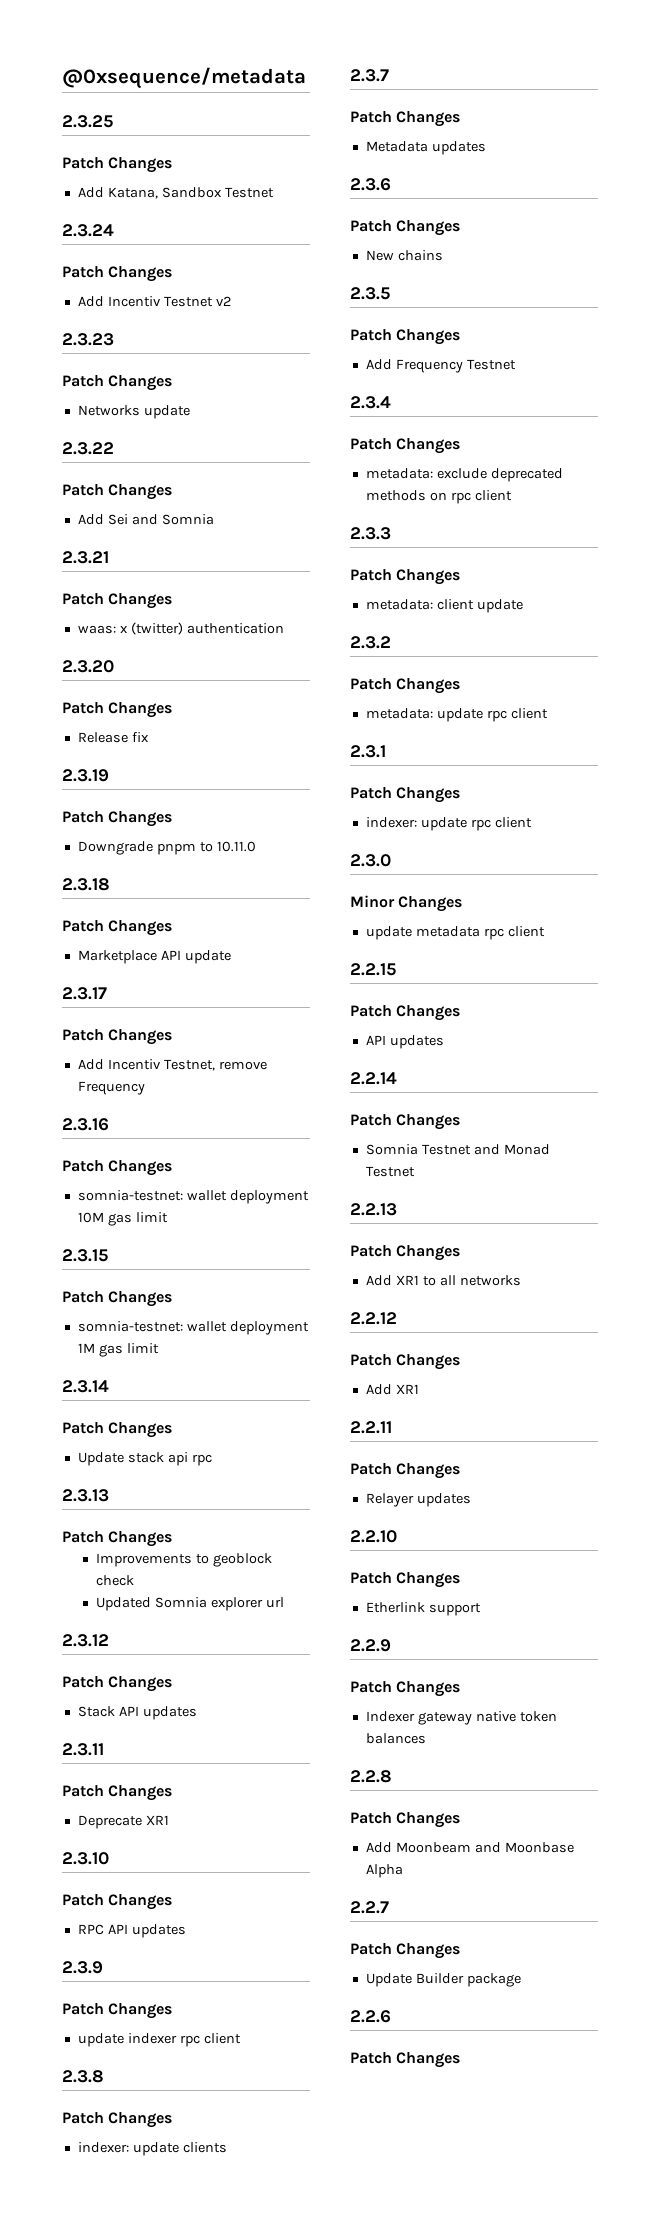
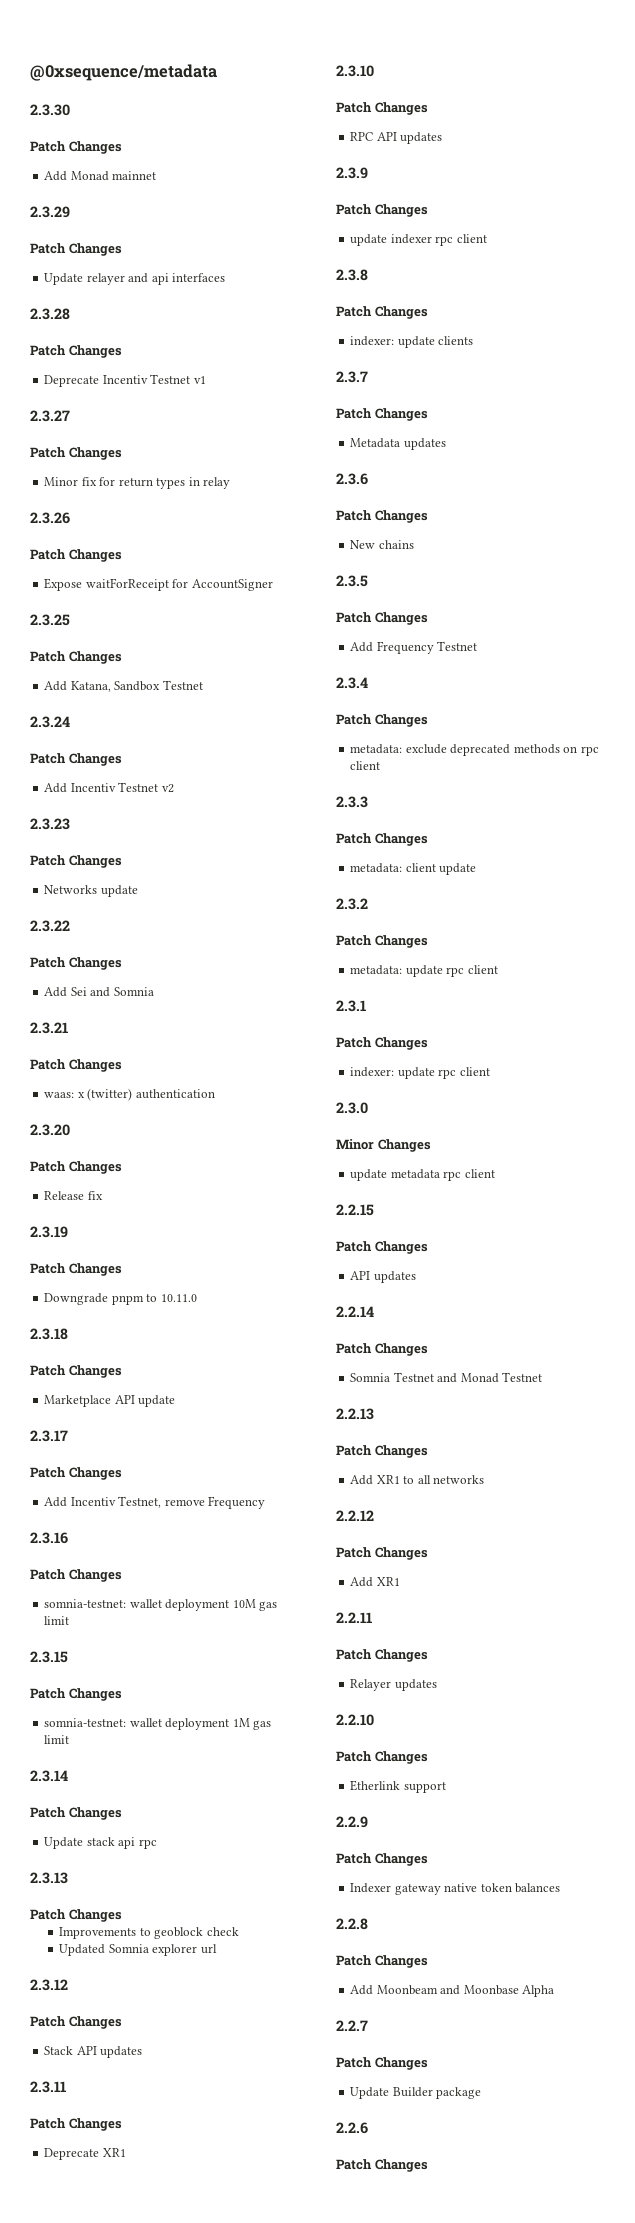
+ 2.3.30
+ Patch Changes
+ Add Monad mainnet
+ 2.3.29
+ Patch Changes
+ Update relayer and api interfaces
+ 2.3.28
+ Patch Changes
+ Deprecate Incentiv Testnet v1
+ 2.3.27
+ Patch Changes
+ Minor fix for return types in relay
+ 2.3.26
+ Patch Changes
+ Expose waitForReceipt for AccountSigner

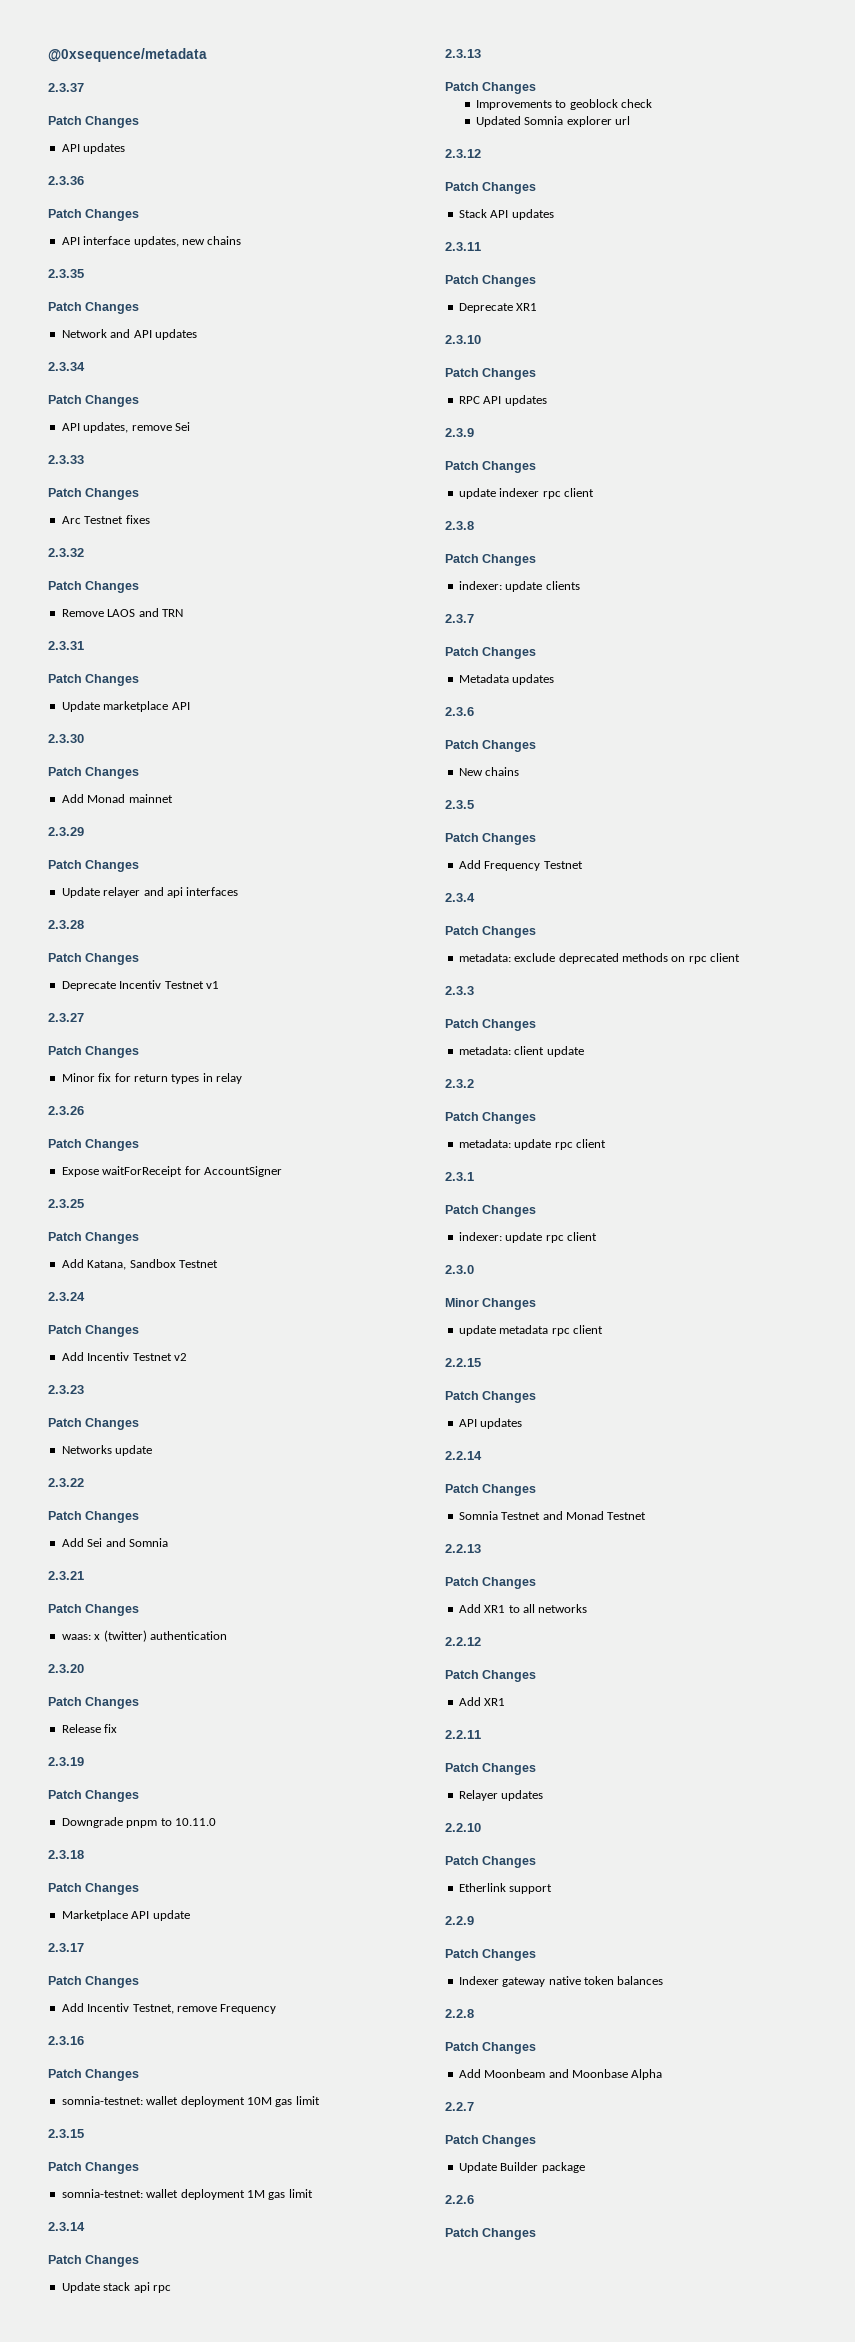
+ 2.3.37
+ Patch Changes
+ API updates
+ 2.3.36
+ Patch Changes
+ API interface updates, new chains
+ 2.3.35
+ Patch Changes
+ Network and API updates
+ 2.3.34
+ Patch Changes
+ API updates, remove Sei
+ 2.3.33
+ Patch Changes
+ Arc Testnet fixes
+ 2.3.32
+ Patch Changes
+ Remove LAOS and TRN
+ 2.3.31
+ Patch Changes
+ Update marketplace API

